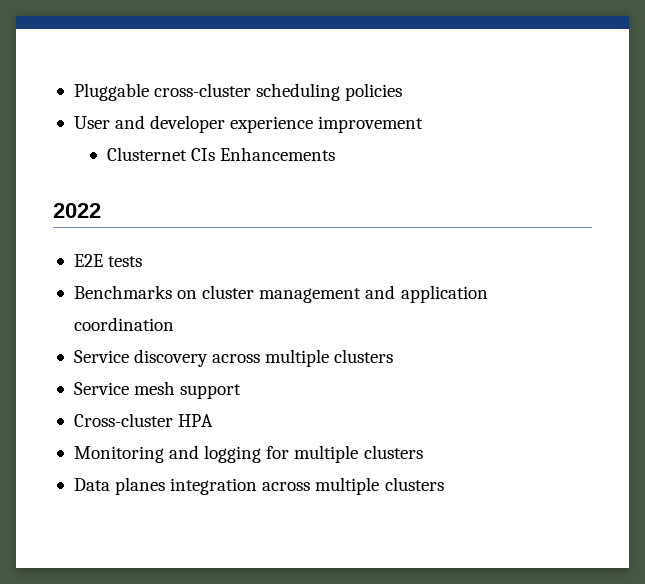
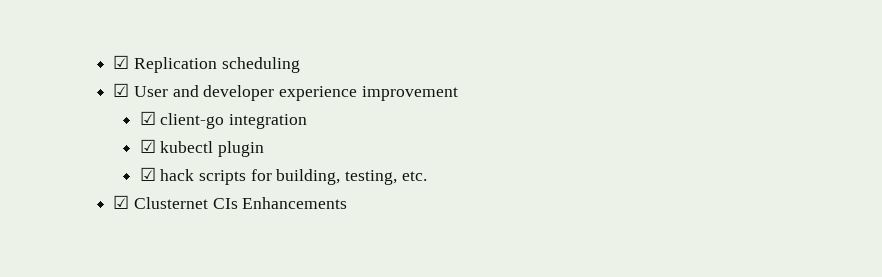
- Pluggable cross-cluster scheduling policies
- User and developer experience improvement
+ ☑ Replication scheduling
+ ☑ User and developer experience improvement
- Clusternet CIs Enhancements
- 2022
- E2E tests
- Benchmarks on cluster management and application coordination
- Service discovery across multiple clusters
- Service mesh support
- Cross-cluster HPA
- Monitoring and logging for multiple clusters
- Data planes integration across multiple clusters
+ ☑ client-go integration
+ ☑ kubectl plugin
+ ☑ hack scripts for building, testing, etc.
+ ☑ Clusternet CIs Enhancements

